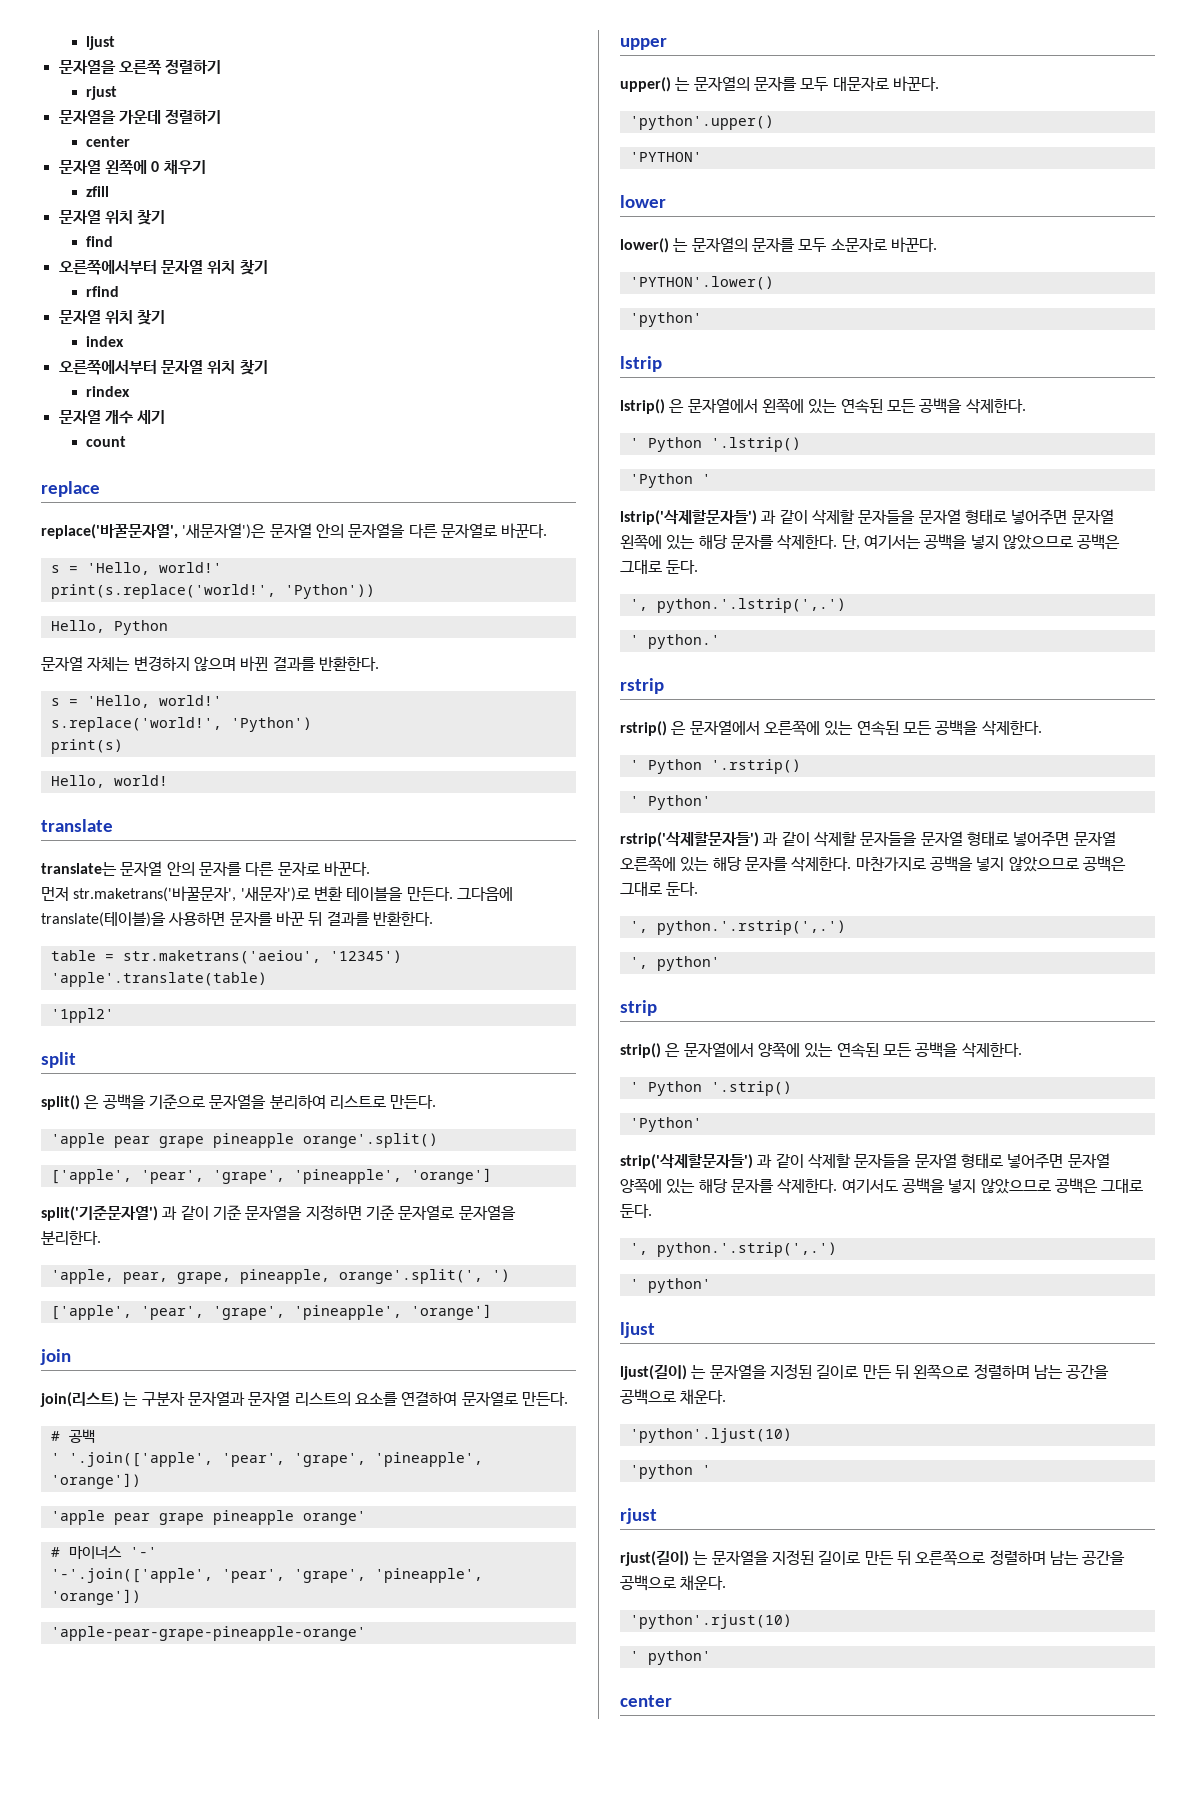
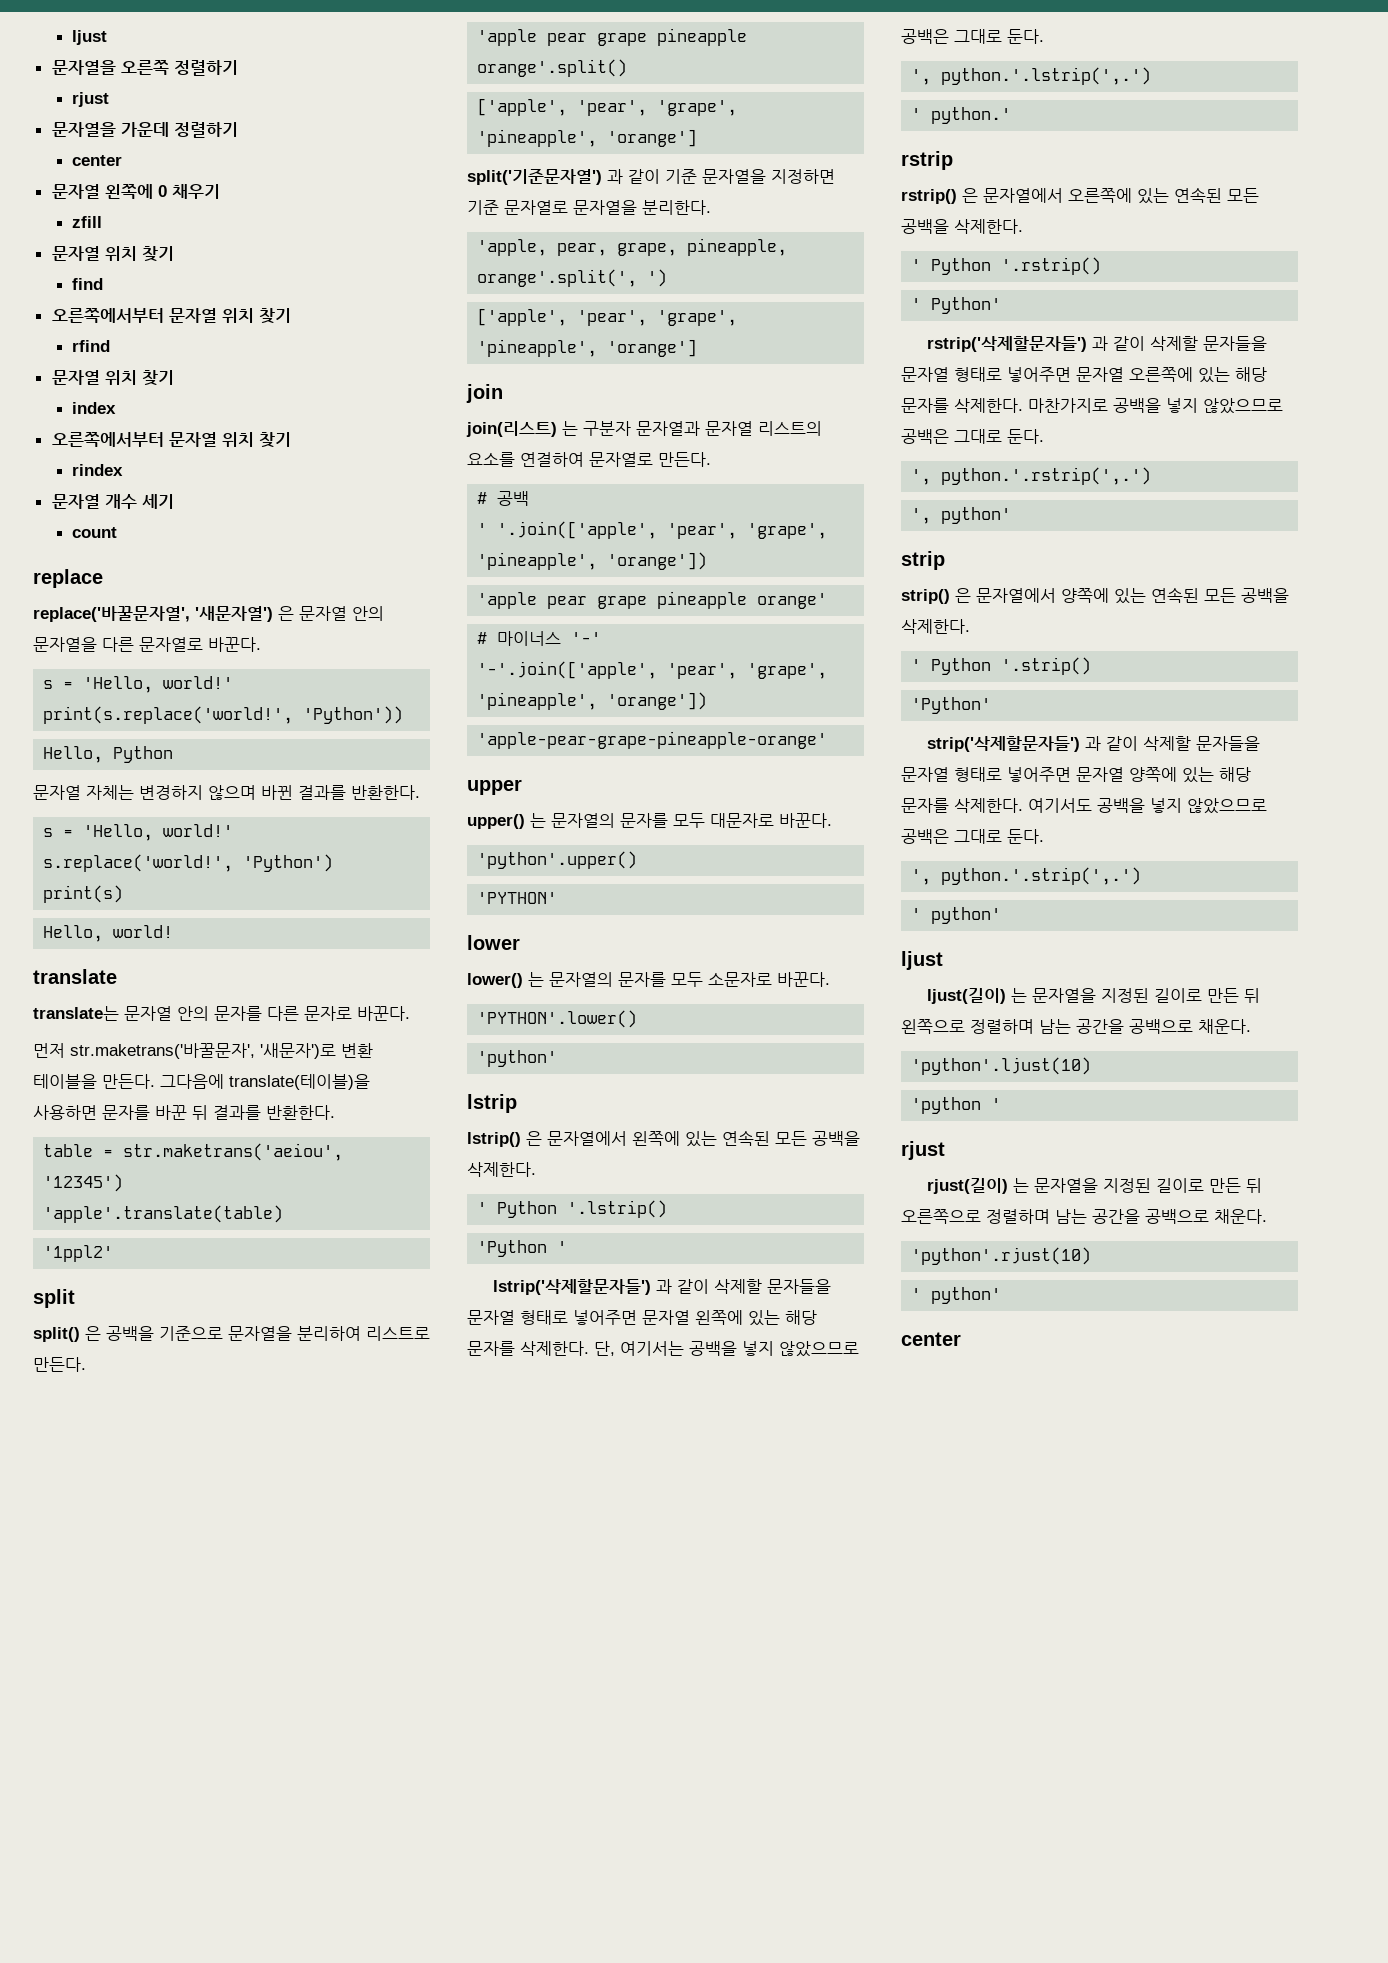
- replace('바꿀문자열', '새문자열')은 문자열 안의 문자열을 다른 문자열로 바꾼다.
+ replace('바꿀문자열', '새문자열') 은 문자열 안의 문자열을 다른 문자열로 바꾼다.

